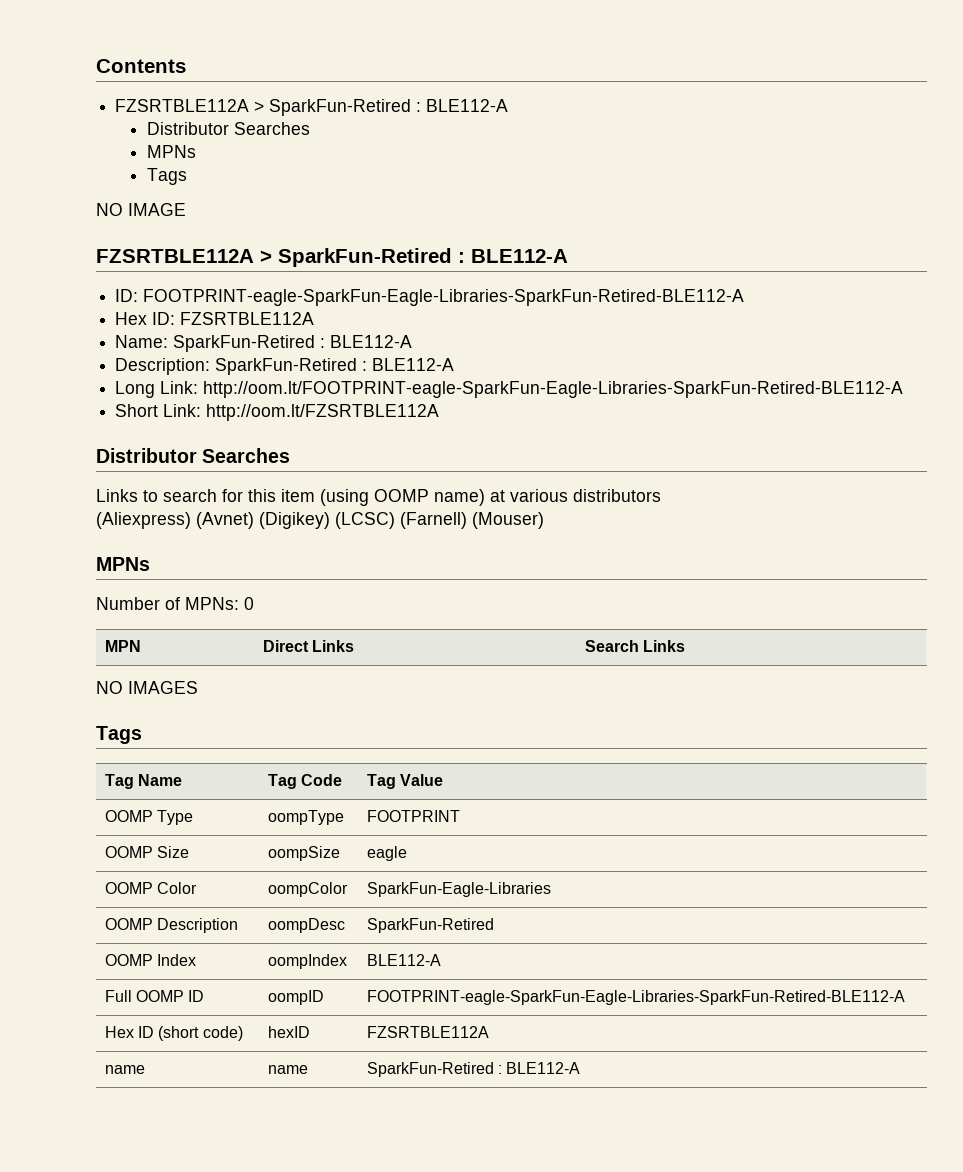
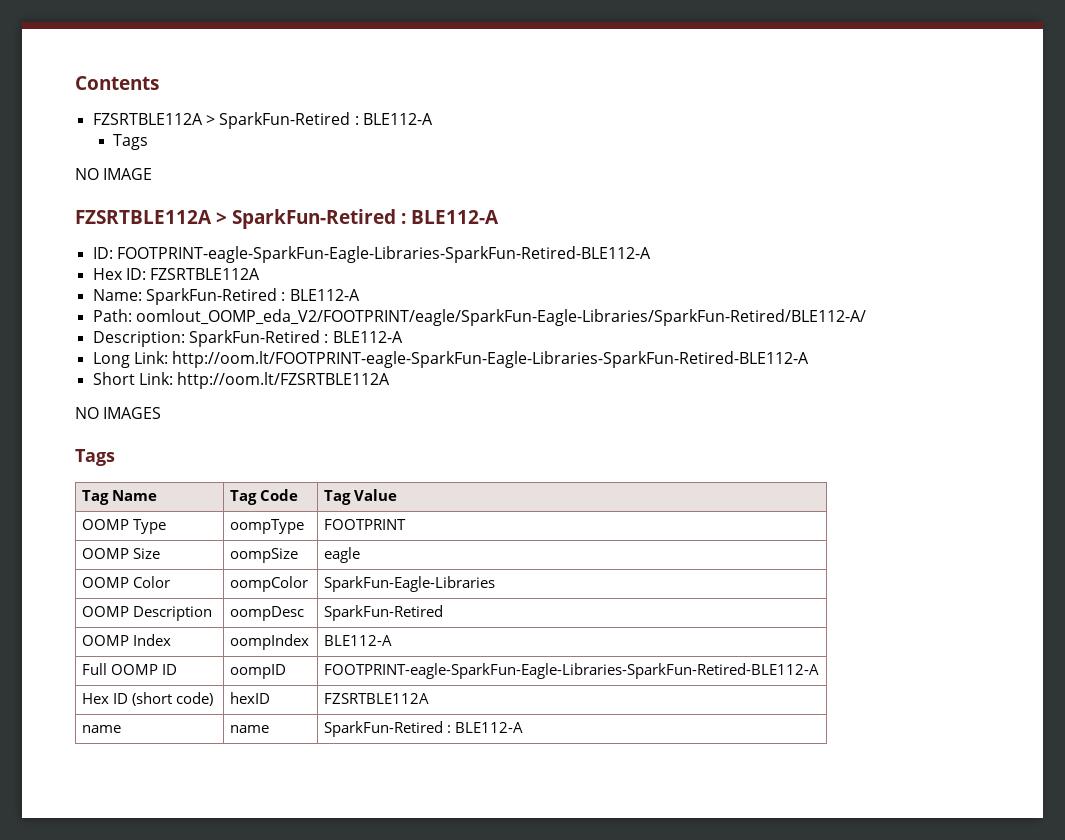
  Contents
  FZSRTBLE112A > SparkFun-Retired : BLE112-A
- Distributor Searches
- MPNs
+ Path: oomlout_OOMP_eda_V2/FOOTPRINT/eagle/SparkFun-Eagle-Libraries/SparkFun-Retired/BLE112-A/
  Short Link: http://oom.lt/FZSRTBLE112A
- Distributor Searches
- Links to search for this item (using OOMP name) at various distributors
- (Aliexpress) (Avnet) (Digikey) (LCSC) (Farnell) (Mouser)
- MPNs
- Number of MPNs: 0
- MPN | Direct Links | Search Links

